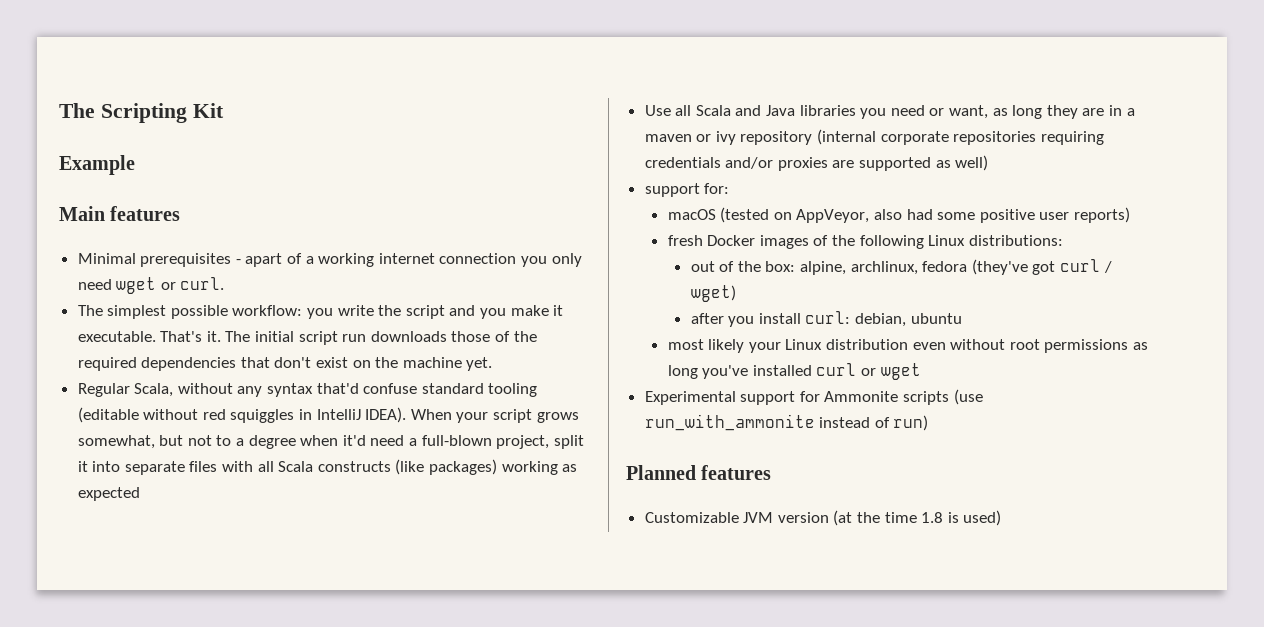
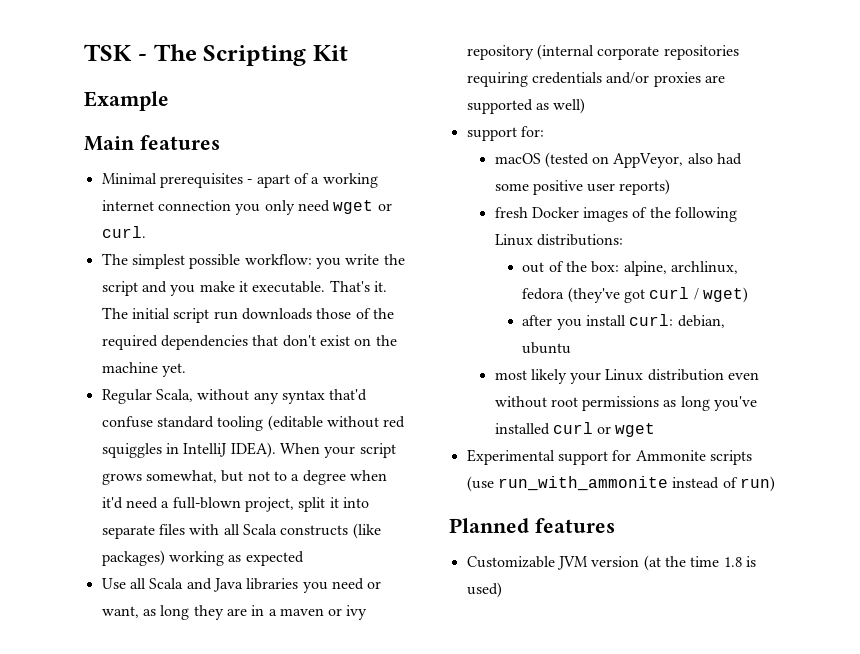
- The Scripting Kit
+ TSK - The Scripting Kit

